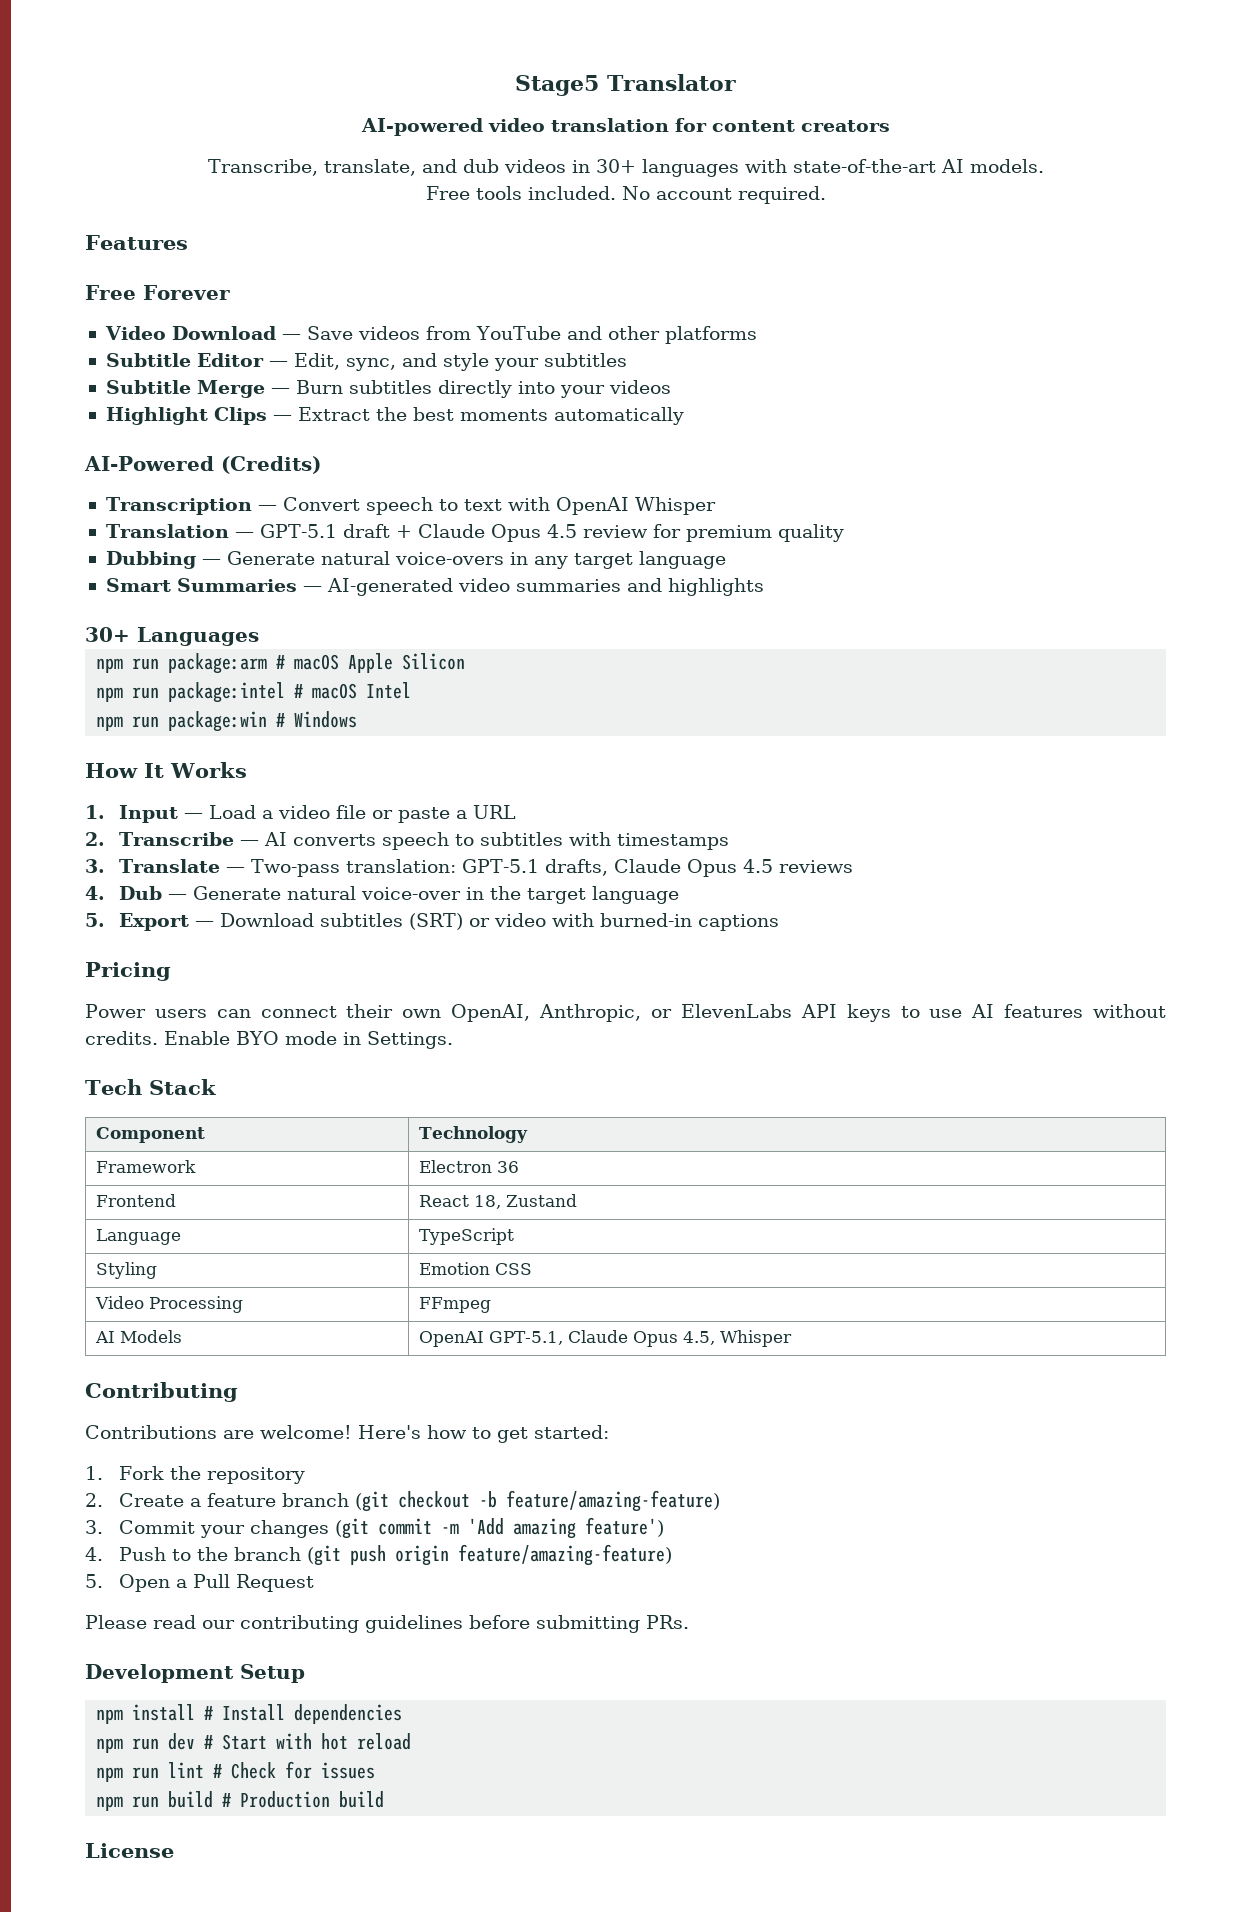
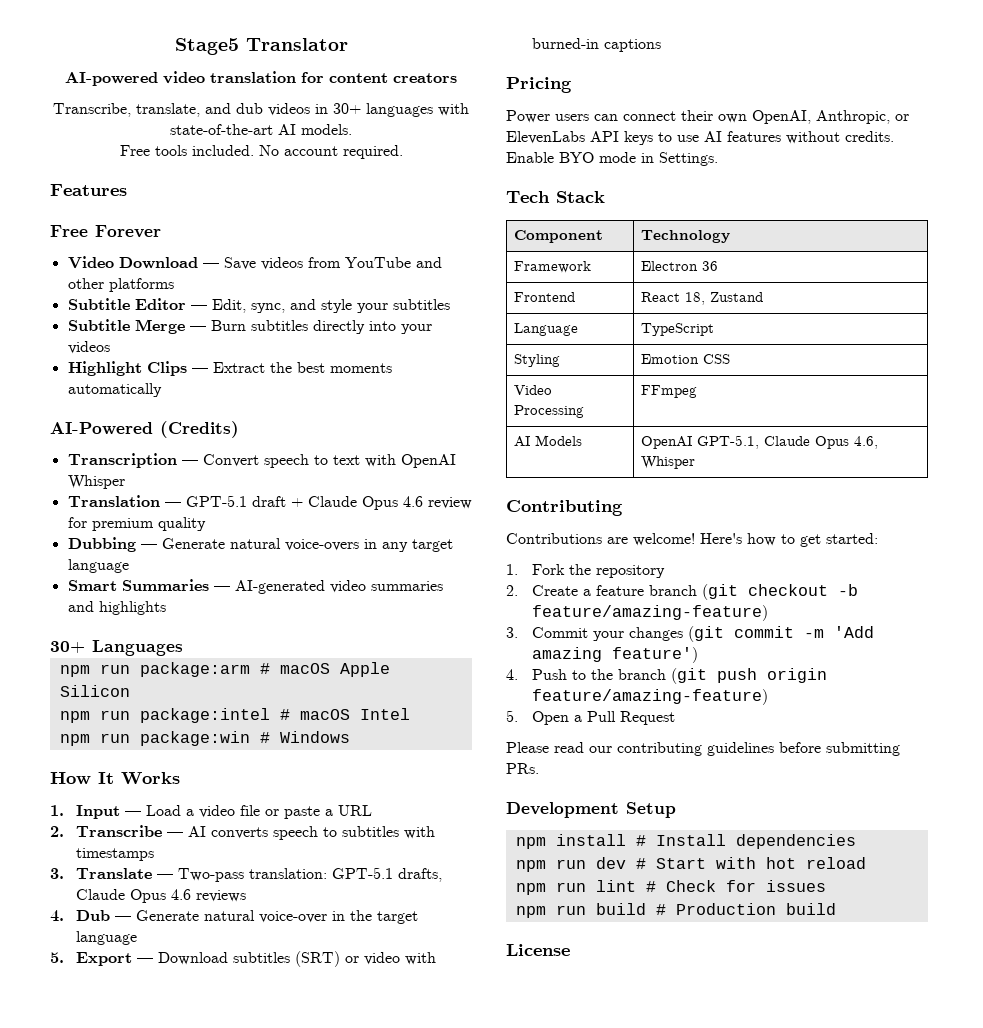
- Translation — GPT-5.1 draft + Claude Opus 4.5 review for premium quality
+ Translation — GPT-5.1 draft + Claude Opus 4.6 review for premium quality
- 3. Translate — Two-pass translation: GPT-5.1 drafts, Claude Opus 4.5 reviews
+ 3. Translate — Two-pass translation: GPT-5.1 drafts, Claude Opus 4.6 reviews
- AI Models | OpenAI GPT-5.1, Claude Opus 4.5, Whisper
+ AI Models | OpenAI GPT-5.1, Claude Opus 4.6, Whisper

